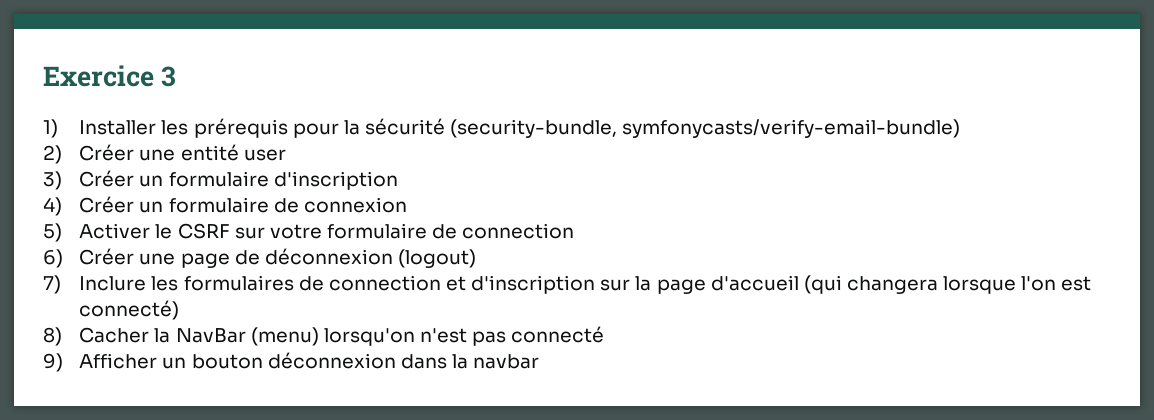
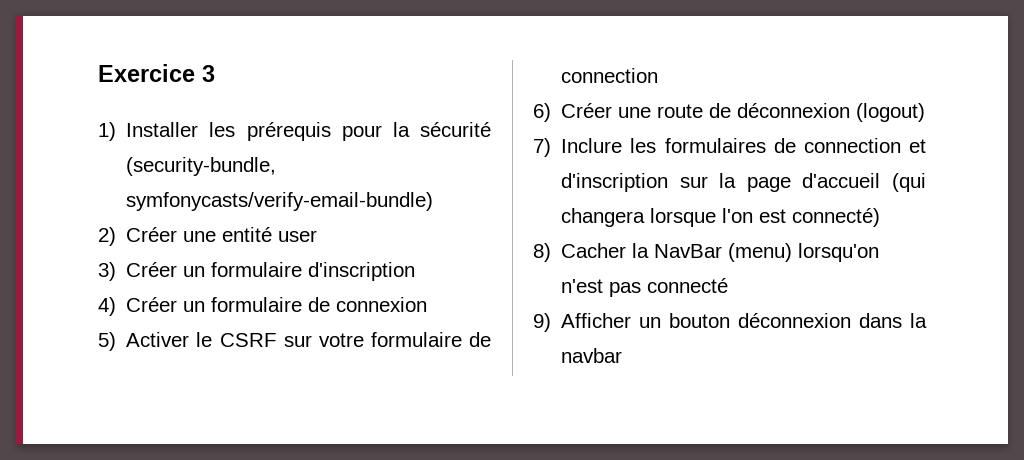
- 6) Créer une page de déconnexion (logout)
+ 6) Créer une route de déconnexion (logout)

